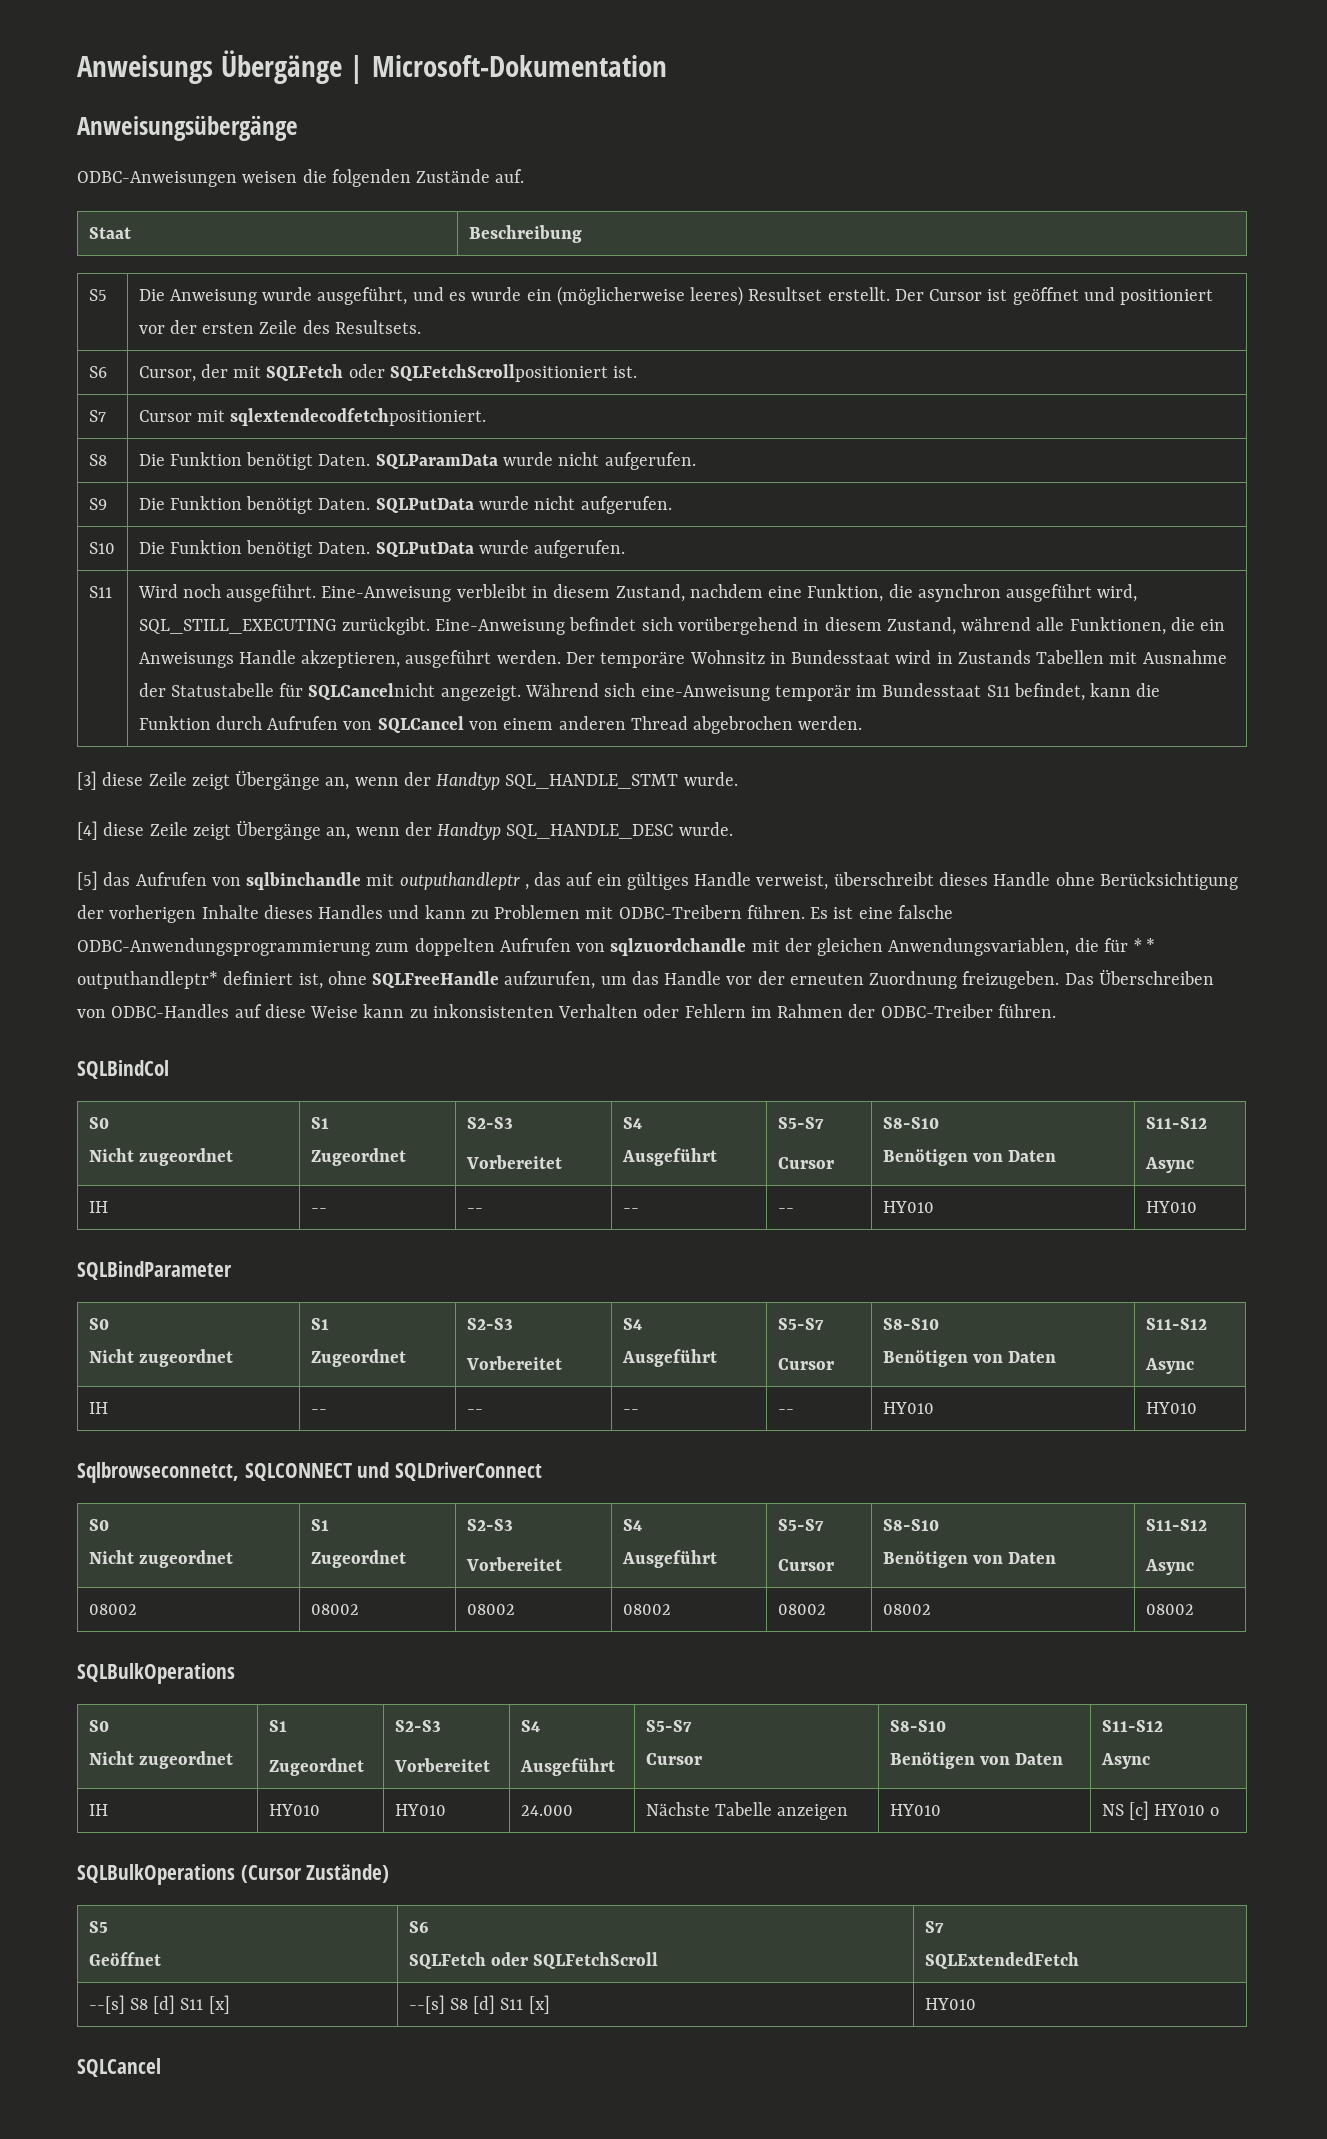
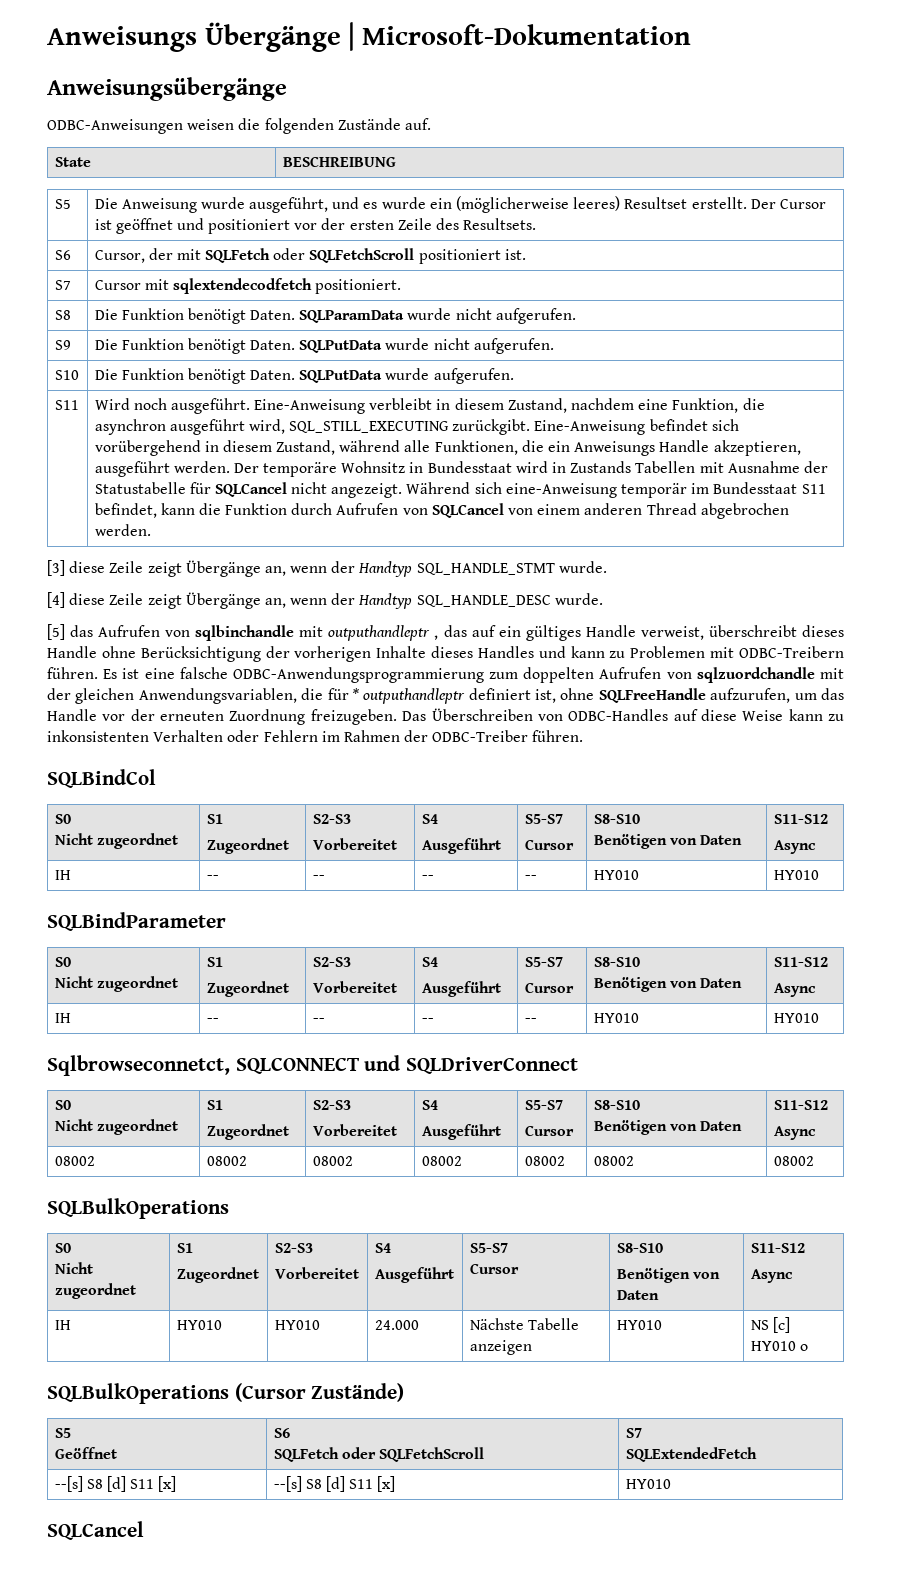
- Staat | Beschreibung
+ State | BESCHREIBUNG
- S6 | Cursor, der mit SQLFetch oder SQLFetchScrollpositioniert ist.
+ S6 | Cursor, der mit SQLFetch oder SQLFetchScroll positioniert ist.
- S7 | Cursor mit sqlextendecodfetchpositioniert.
+ S7 | Cursor mit sqlextendecodfetch positioniert.
- Der temporäre Wohnsitz in Bundesstaat wird in Zustands Tabellen mit Ausnahme der Statustabelle für SQLCancelnicht angezeigt.
+ Der temporäre Wohnsitz in Bundesstaat wird in Zustands Tabellen mit Ausnahme der Statustabelle für SQLCancel nicht angezeigt.
- Es ist eine falsche ODBC-Anwendungsprogrammierung zum doppelten Aufrufen von sqlzuordchandle mit der gleichen Anwendungsvariablen, die für * * outputhandleptr* definiert ist, ohne SQLFreeHandle aufzurufen, um das Handle vor der erneuten Zuordnung freizugeben.
+ Es ist eine falsche ODBC-Anwendungsprogrammierung zum doppelten Aufrufen von sqlzuordchandle mit der gleichen Anwendungsvariablen, die für * outputhandleptr definiert ist, ohne SQLFreeHandle aufzurufen, um das Handle vor der erneuten Zuordnung freizugeben.

